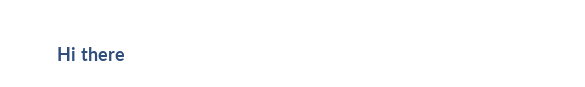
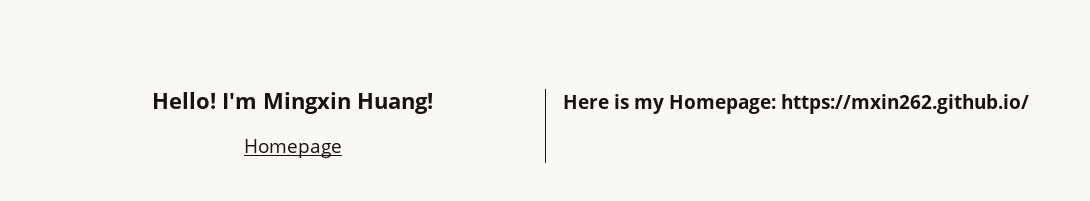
- Hi there
+ Hello! I'm Mingxin Huang!
+ Homepage
+ Here is my Homepage: https://mxin262.github.io/

